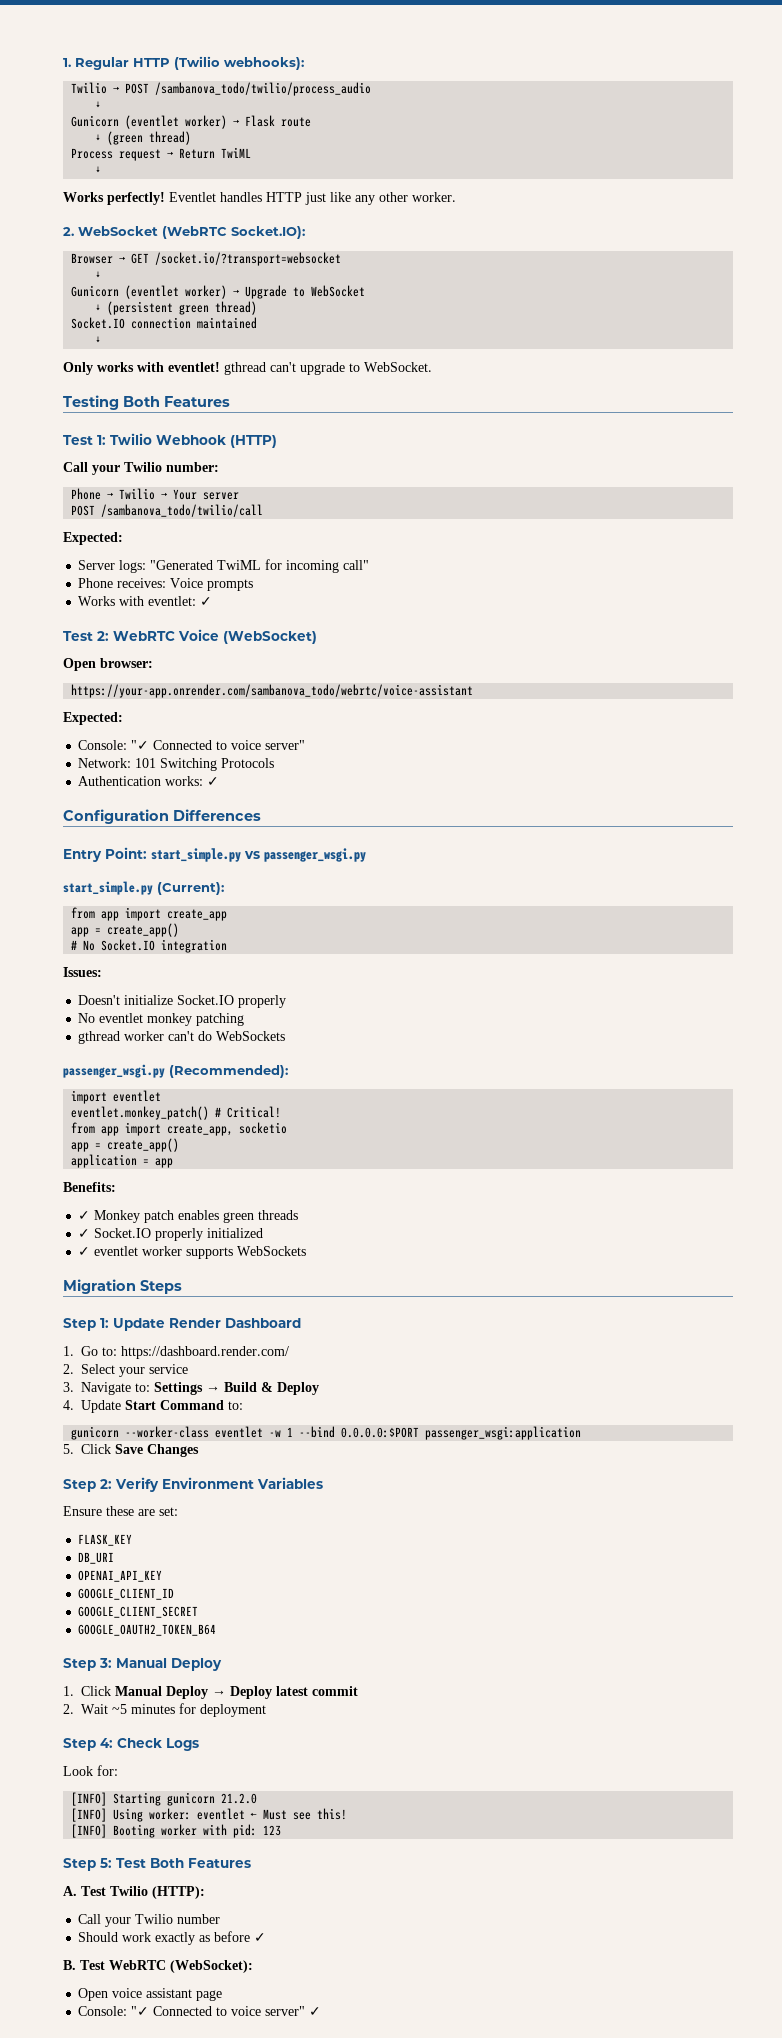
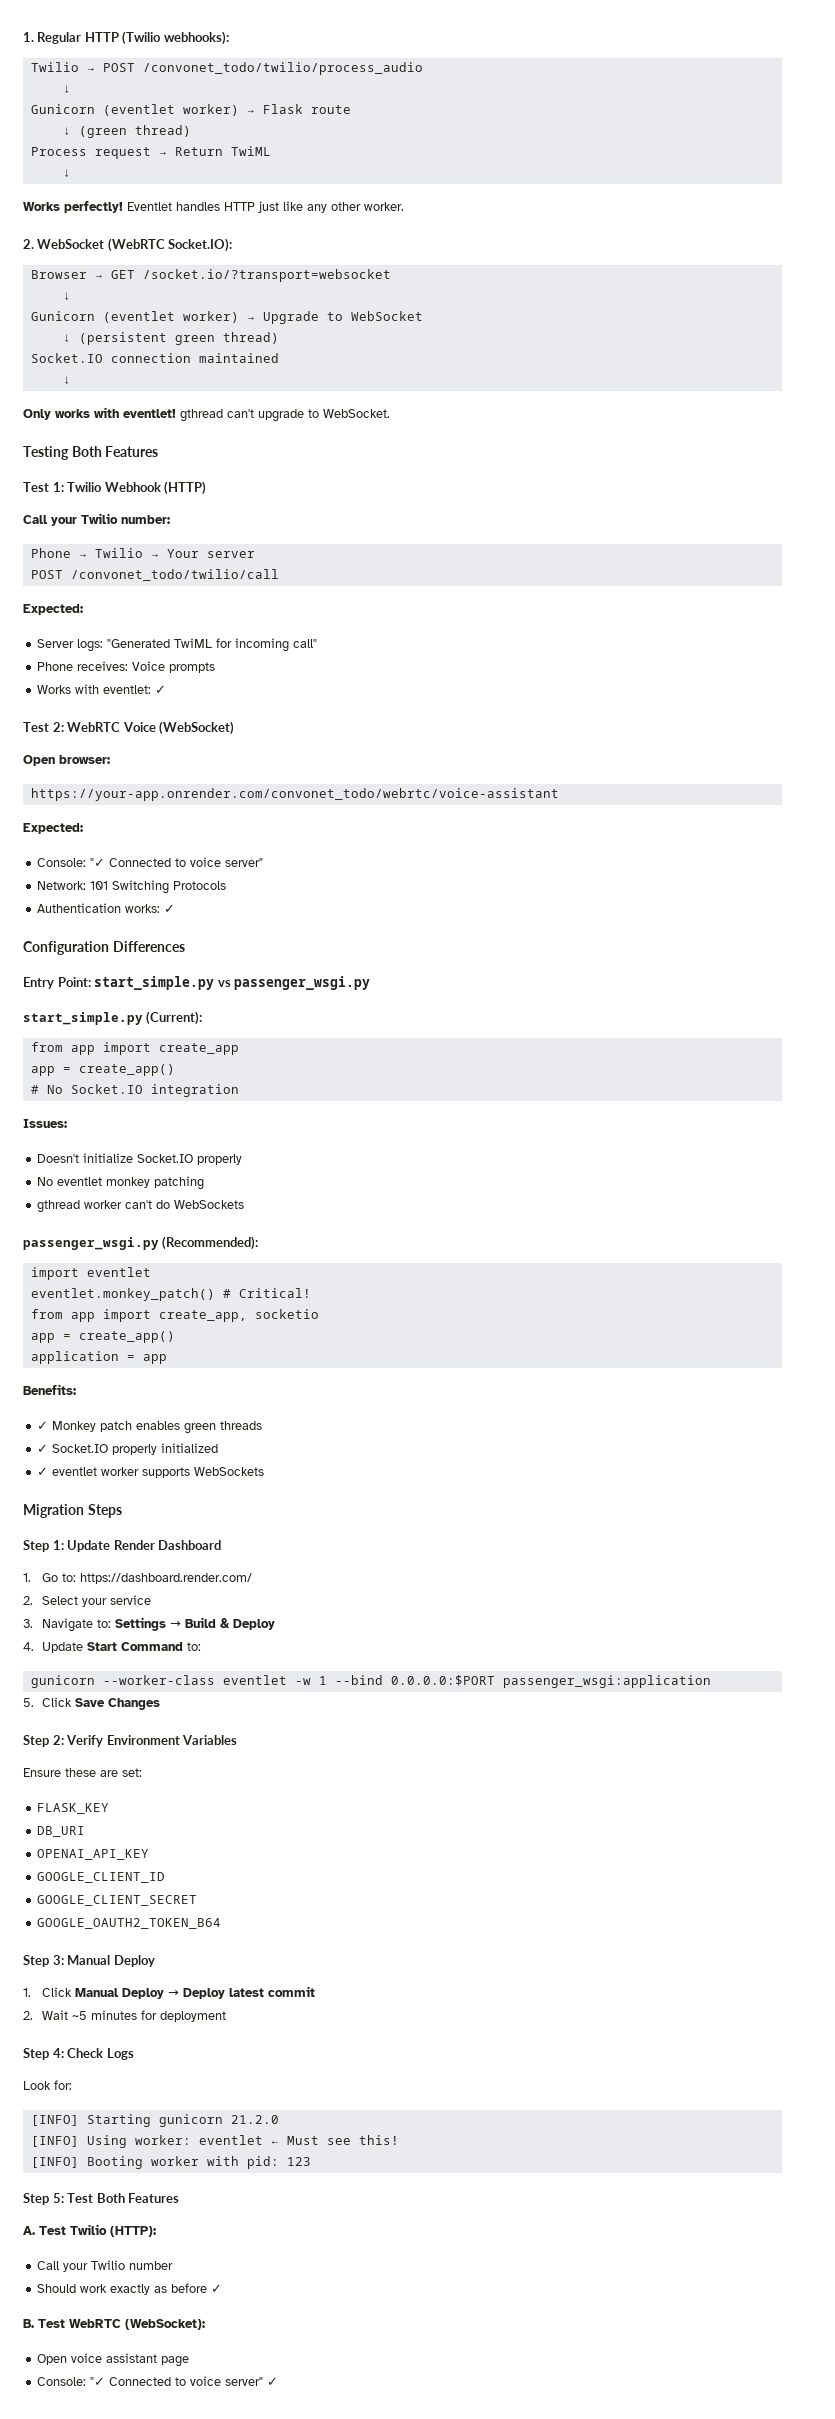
- Twilio → POST /sambanova_todo/twilio/process_audio
+ Twilio → POST /convonet_todo/twilio/process_audio
- POST /sambanova_todo/twilio/call
+ POST /convonet_todo/twilio/call
- https://your-app.onrender.com/sambanova_todo/webrtc/voice-assistant
+ https://your-app.onrender.com/convonet_todo/webrtc/voice-assistant

